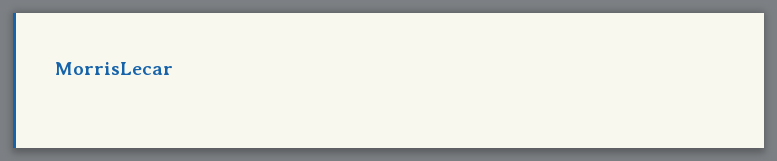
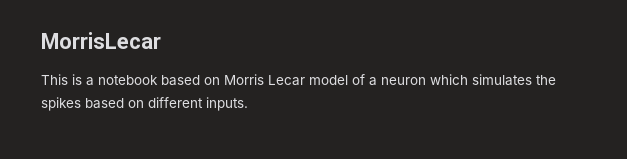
+ This is a notebook based on Morris Lecar model of a neuron which simulates the spikes based on different inputs.

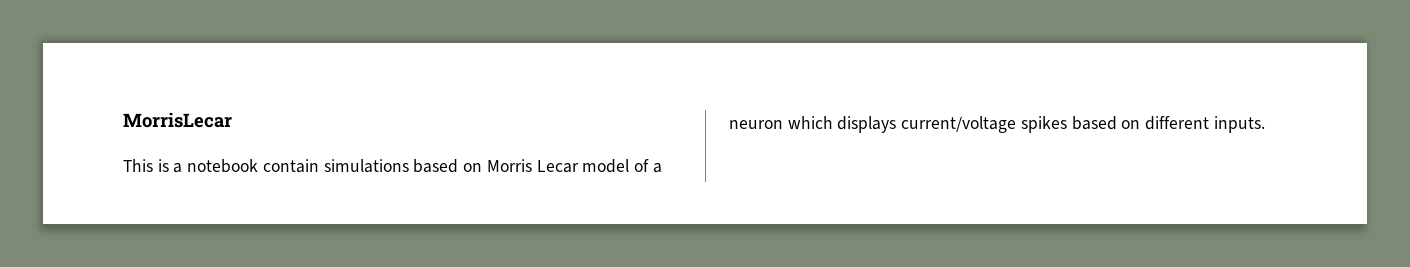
- This is a notebook based on Morris Lecar model of a neuron which simulates the spikes based on different inputs.
+ This is a notebook contain simulations based on Morris Lecar model of a neuron which displays current/voltage spikes based on different inputs.

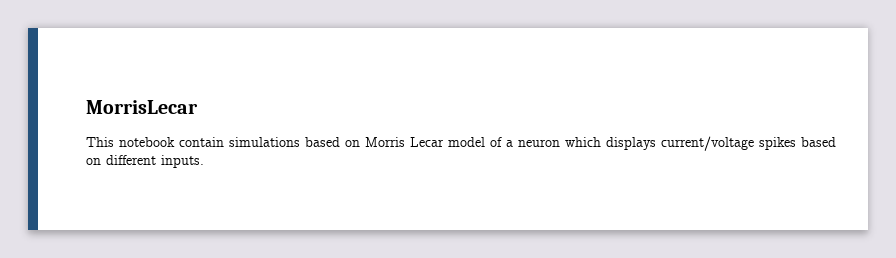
- This is a notebook contain simulations based on Morris Lecar model of a neuron which displays current/voltage spikes based on different inputs.
+ This notebook contain simulations based on Morris Lecar model of a neuron which displays current/voltage spikes based on different inputs.

